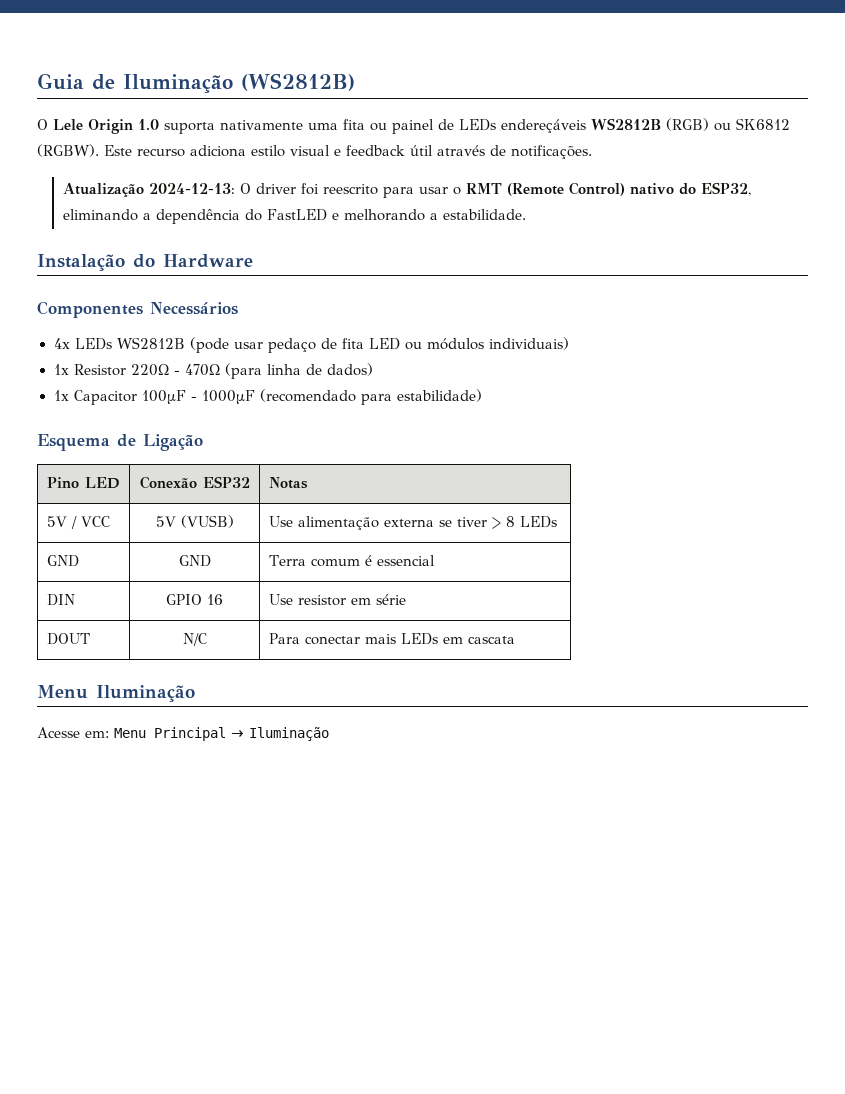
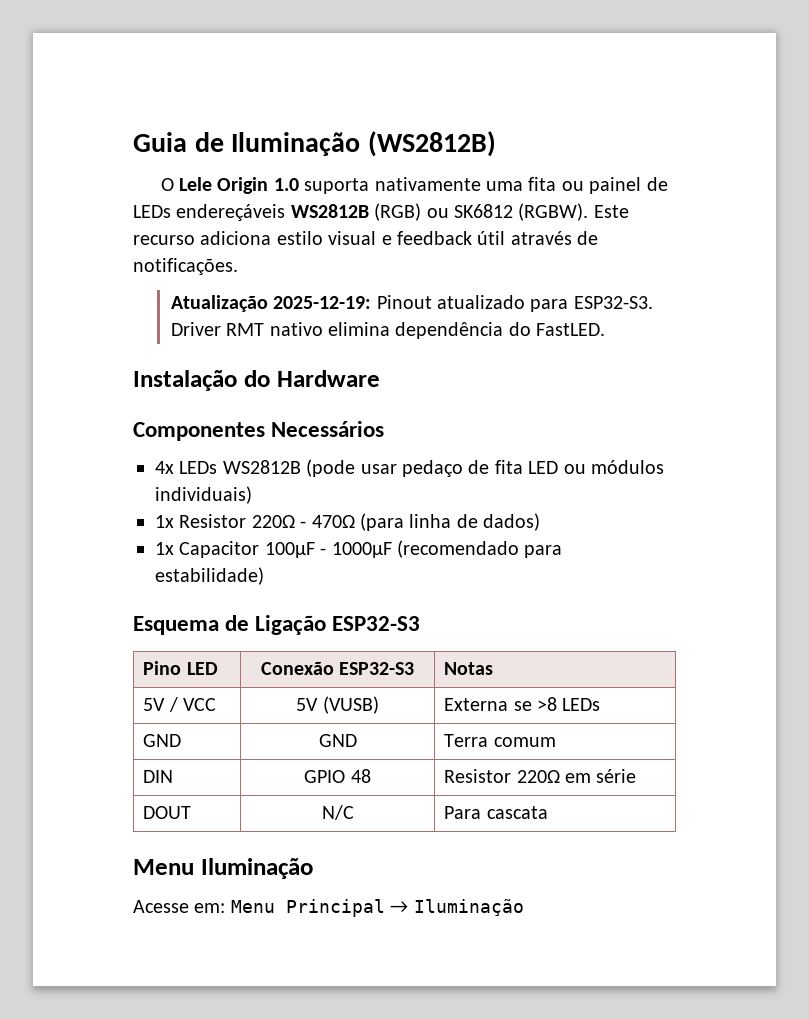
- Atualização 2024-12-13: O driver foi reescrito para usar o RMT (Remote Control) nativo do ESP32, eliminando a dependência do FastLED e melhorando a estabilidade.
+ Atualização 2025-12-19: Pinout atualizado para ESP32-S3. Driver RMT nativo elimina dependência do FastLED.
- Esquema de Ligação
+ Esquema de Ligação ESP32-S3
- Pino LED | Conexão ESP32 | Notas
+ Pino LED | Conexão ESP32-S3 | Notas
- 5V / VCC | 5V (VUSB) | Use alimentação externa se tiver > 8 LEDs
+ 5V / VCC | 5V (VUSB) | Externa se >8 LEDs
- GND | GND | Terra comum é essencial
+ GND | GND | Terra comum
- DIN | GPIO 16 | Use resistor em série
+ DIN | GPIO 48 | Resistor 220Ω em série
- DOUT | N/C | Para conectar mais LEDs em cascata
+ DOUT | N/C | Para cascata

